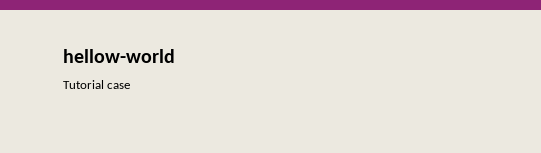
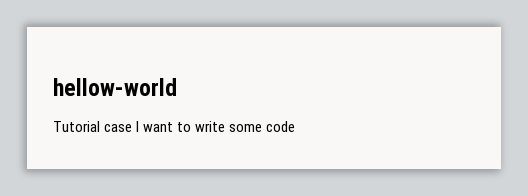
- Tutorial case
+ Tutorial case I want to write some code

